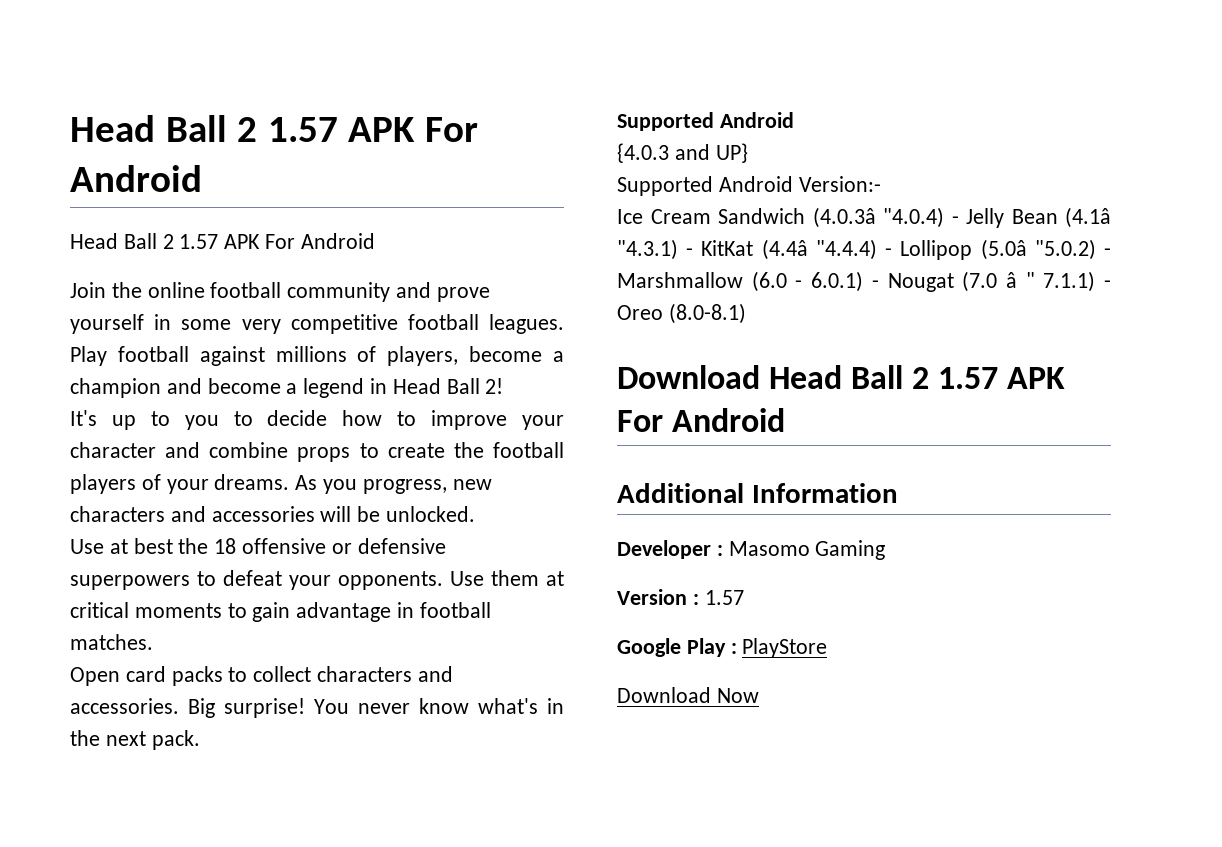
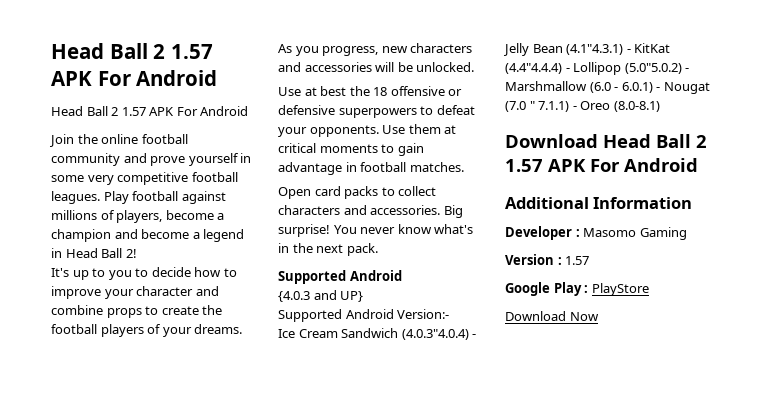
- Ice Cream Sandwich (4.0.3â "4.0.4) - Jelly Bean (4.1â "4.3.1) - KitKat (4.4â "4.4.4) - Lollipop (5.0â "5.0.2) - Marshmallow (6.0 - 6.0.1) - Nougat (7.0 â " 7.1.1) - Oreo (8.0-8.1)
+ Ice Cream Sandwich (4.0.3"4.0.4) - Jelly Bean (4.1"4.3.1) - KitKat (4.4"4.4.4) - Lollipop (5.0"5.0.2) - Marshmallow (6.0 - 6.0.1) - Nougat (7.0 " 7.1.1) - Oreo (8.0-8.1)

